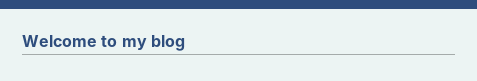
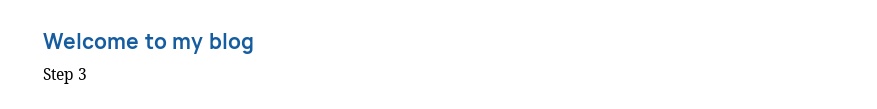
+ Step 3

